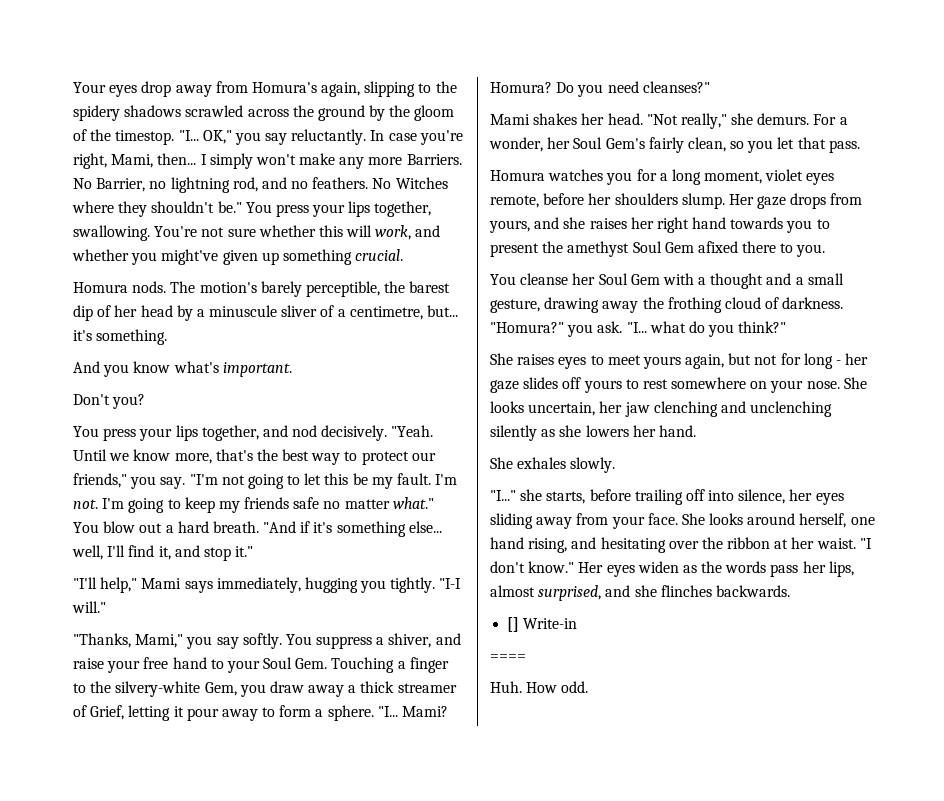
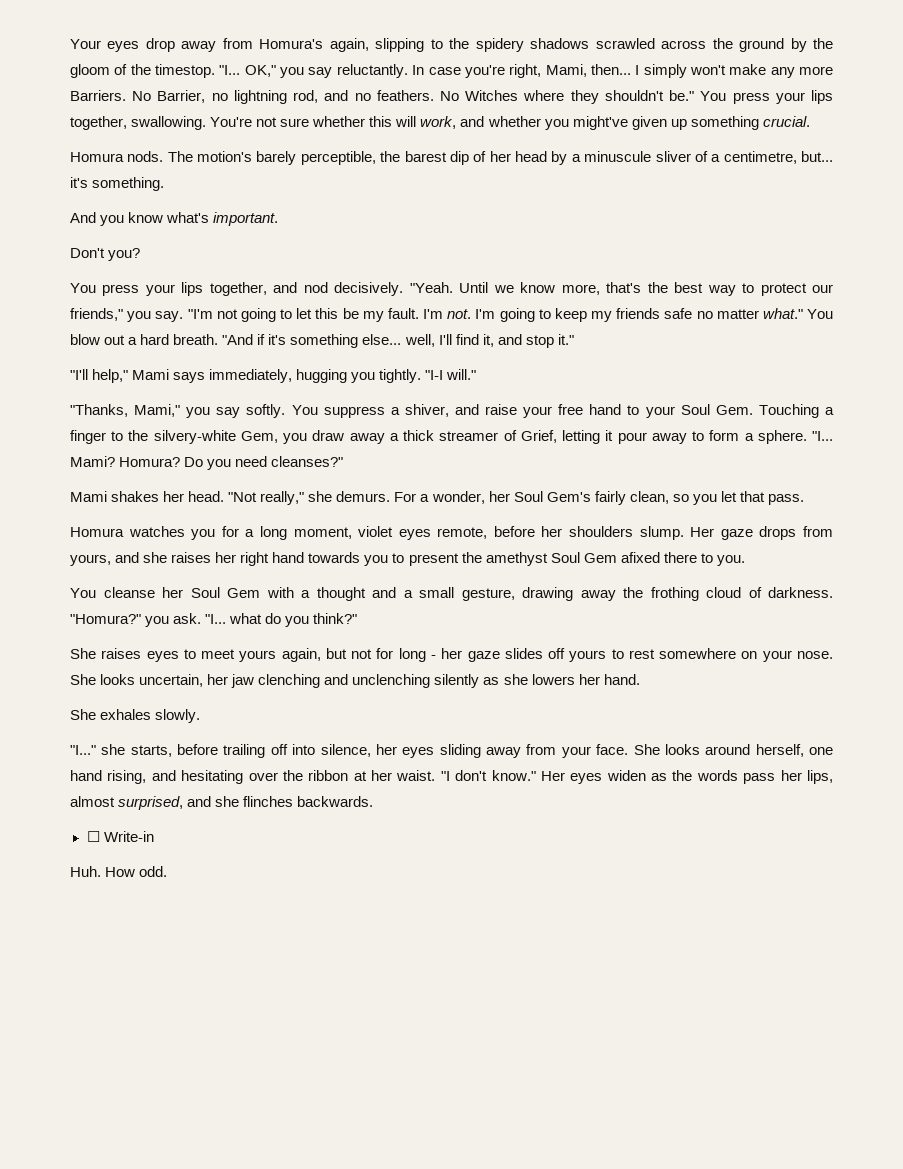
- [] Write-in
+ ☐ Write-in
- ====

